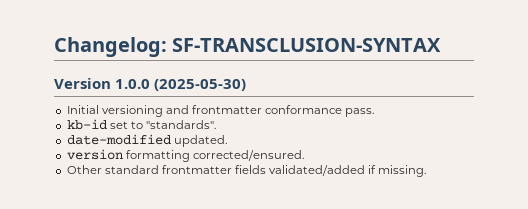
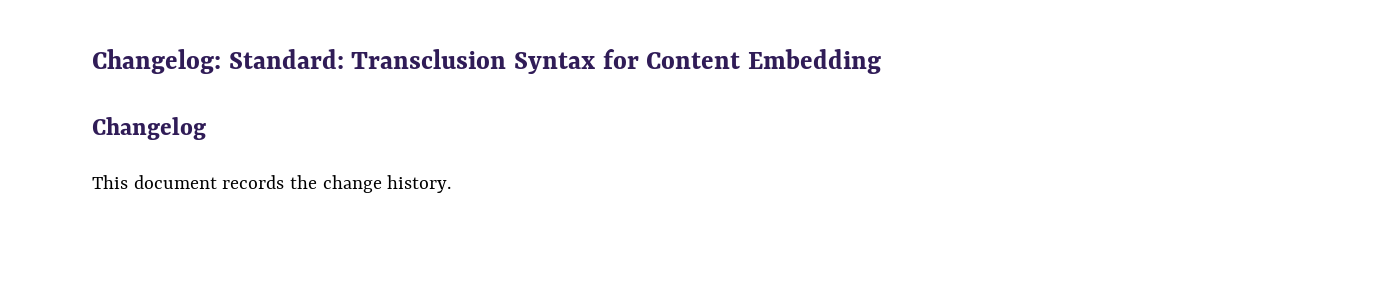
- Changelog: SF-TRANSCLUSION-SYNTAX
- Version 1.0.0 (2025-05-30)
- Initial versioning and frontmatter conformance pass.
- kb-id set to "standards".
- date-modified updated.
- version formatting corrected/ensured.
- Other standard frontmatter fields validated/added if missing.
+ Changelog: Standard: Transclusion Syntax for Content Embedding
+ Changelog
+ This document records the change history.

